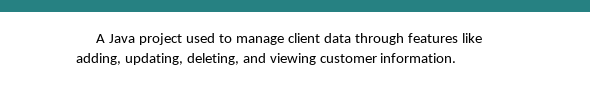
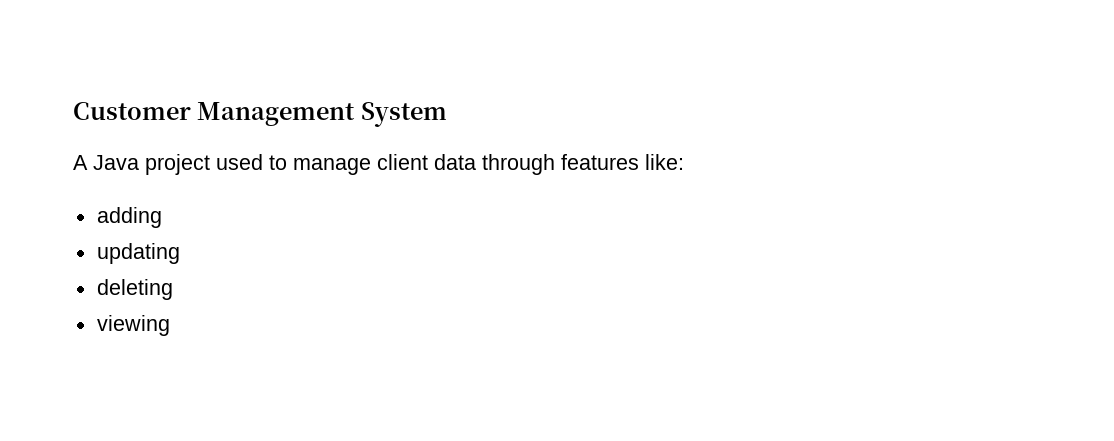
+ Customer Management System
- A Java project used to manage client data through features like adding, updating, deleting, and viewing customer information.
+ A Java project used to manage client data through features like:
+ adding
+ updating
+ deleting
+ viewing

